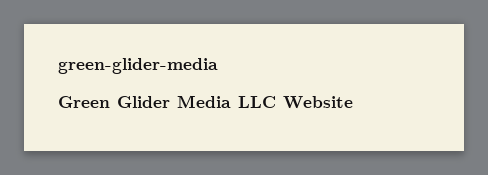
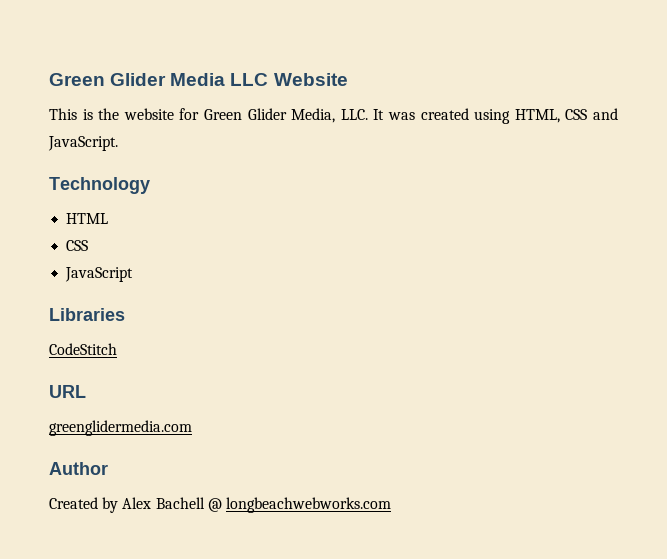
- green-glider-media
+ This is the website for Green Glider Media, LLC. It was created using HTML, CSS and JavaScript.
+ Technology
+ HTML
+ CSS
+ JavaScript
+ Libraries
+ CodeStitch
+ URL
+ greenglidermedia.com
+ Author
+ Created by Alex Bachell @ longbeachwebworks.com

